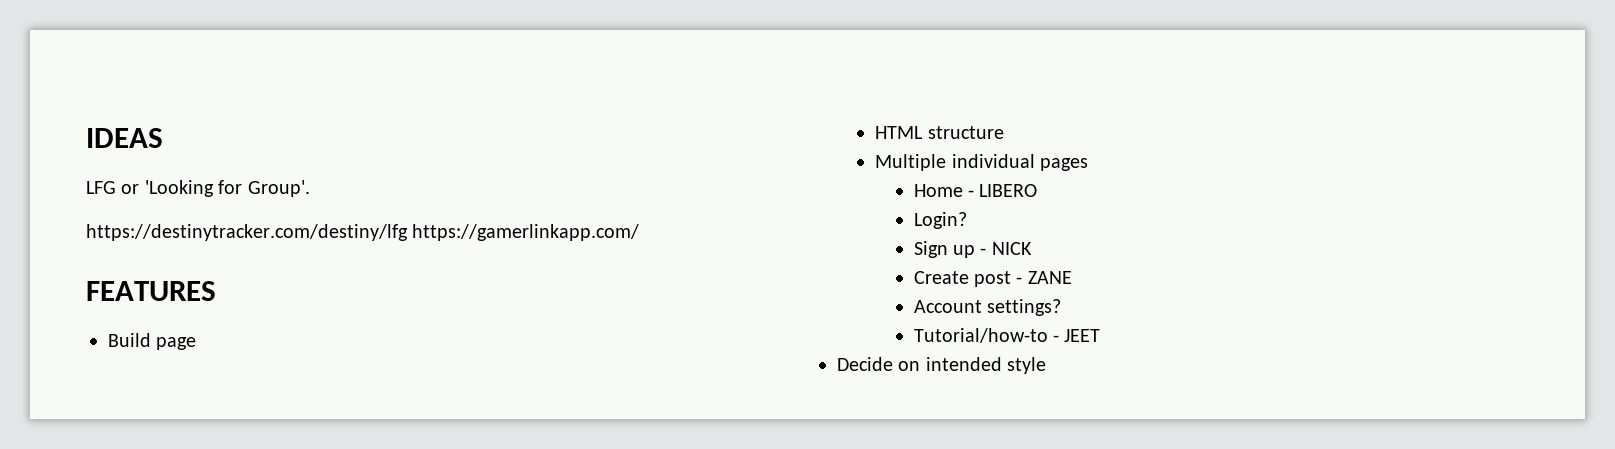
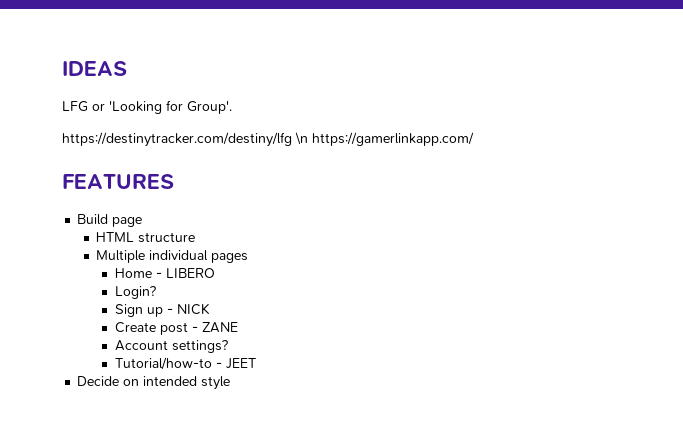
- https://destinytracker.com/destiny/lfg https://gamerlinkapp.com/
+ https://destinytracker.com/destiny/lfg \n https://gamerlinkapp.com/

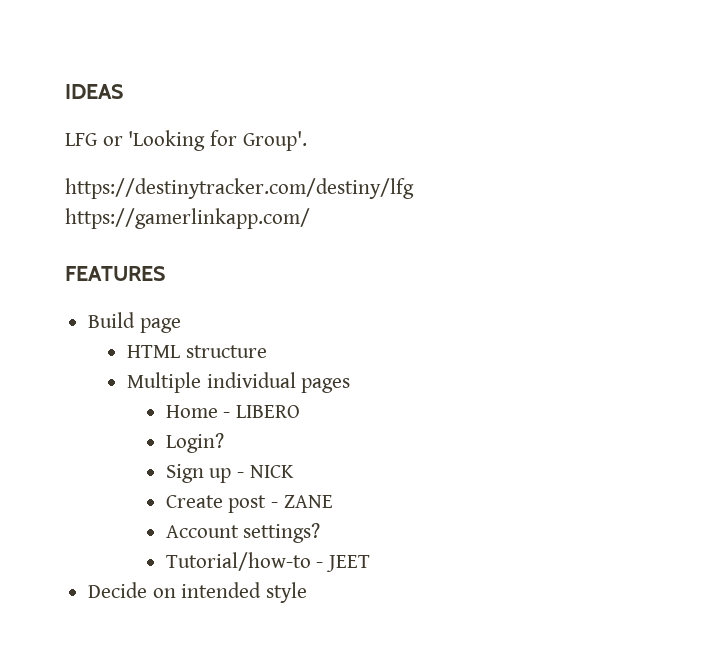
- https://destinytracker.com/destiny/lfg \n https://gamerlinkapp.com/
+ https://destinytracker.com/destiny/lfg https://gamerlinkapp.com/

